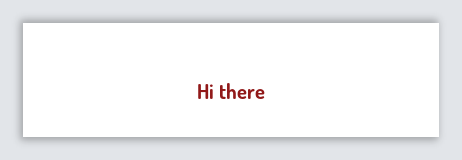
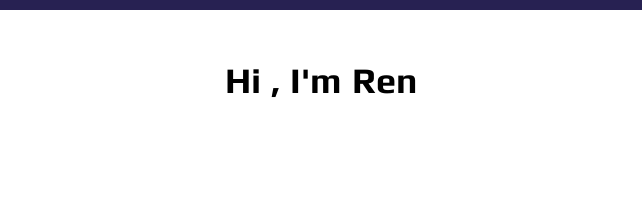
- Hi there
+ Hi , I'm Ren

